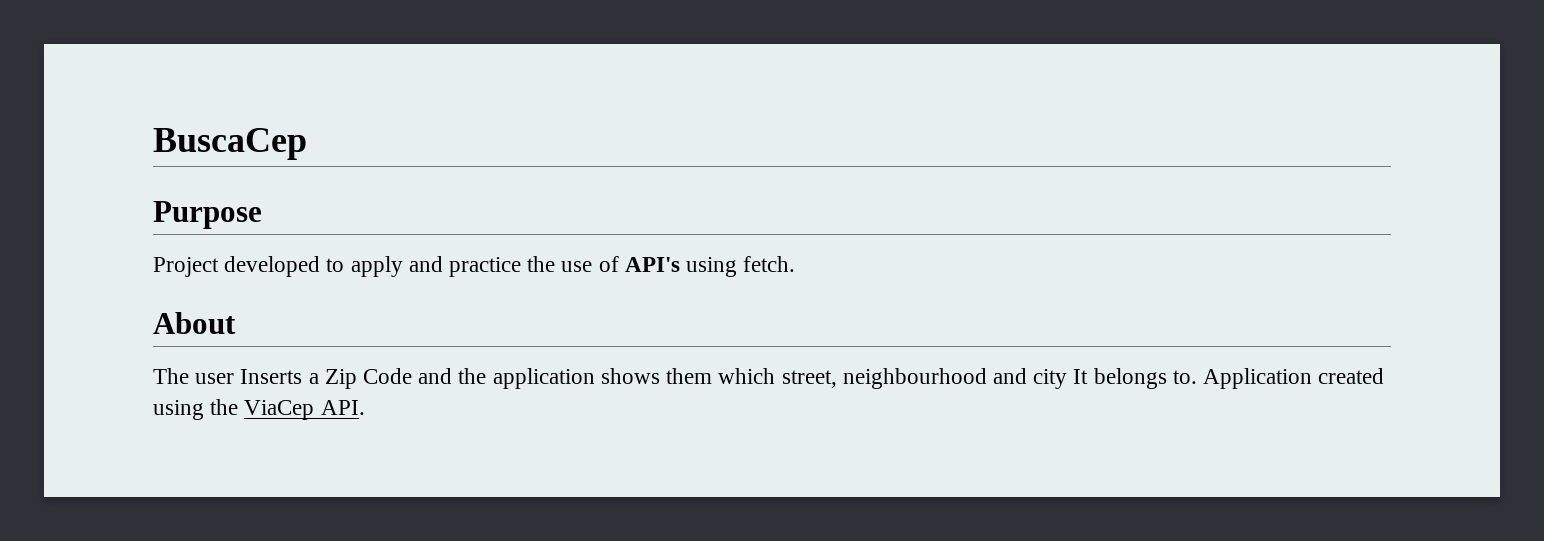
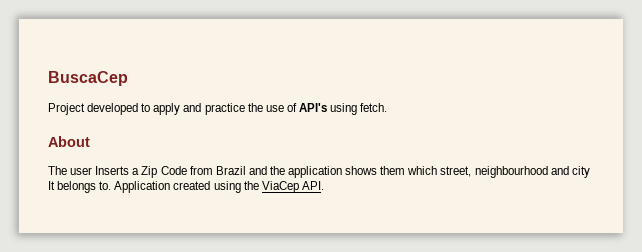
- Purpose
- The user Inserts a Zip Code and the application shows them which street, neighbourhood and city It belongs to.
+ The user Inserts a Zip Code from Brazil and the application shows them which street, neighbourhood and city It belongs to.

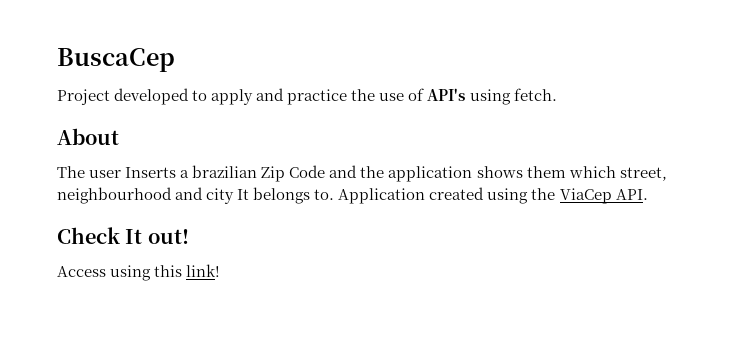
- The user Inserts a Zip Code from Brazil and the application shows them which street, neighbourhood and city It belongs to.
+ The user Inserts a brazilian Zip Code and the application shows them which street, neighbourhood and city It belongs to.
+ Check It out!
+ Access using this link!

